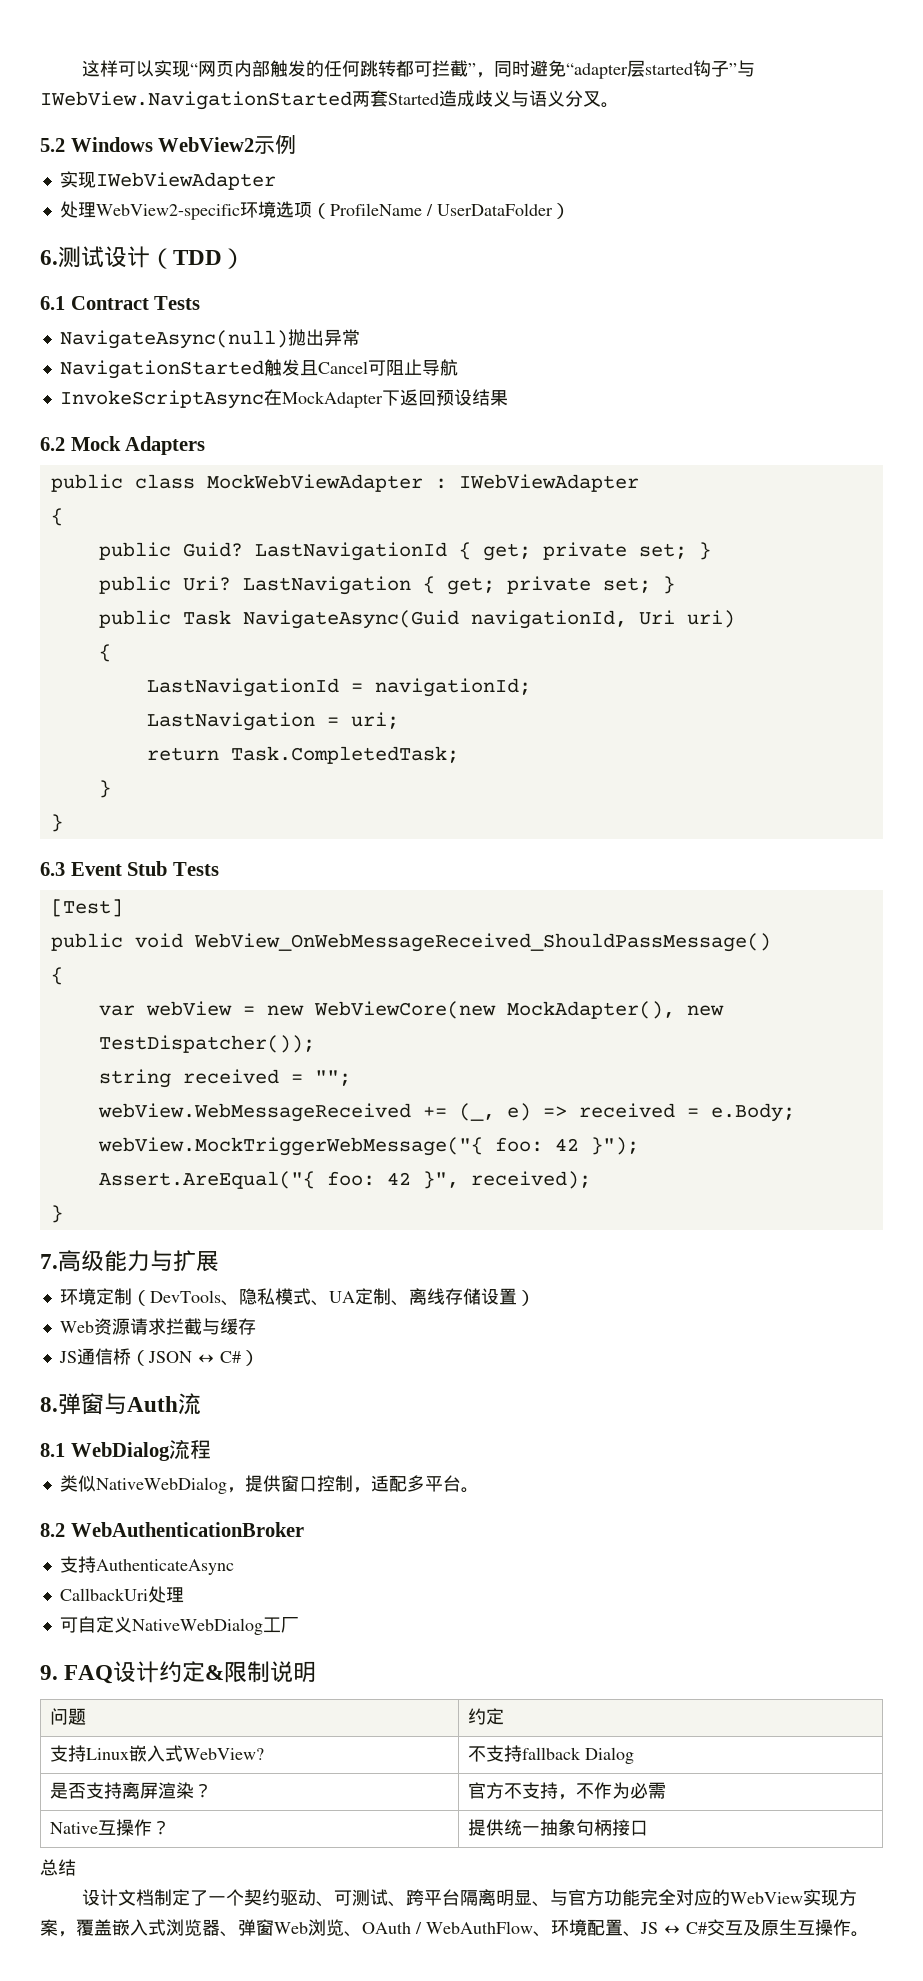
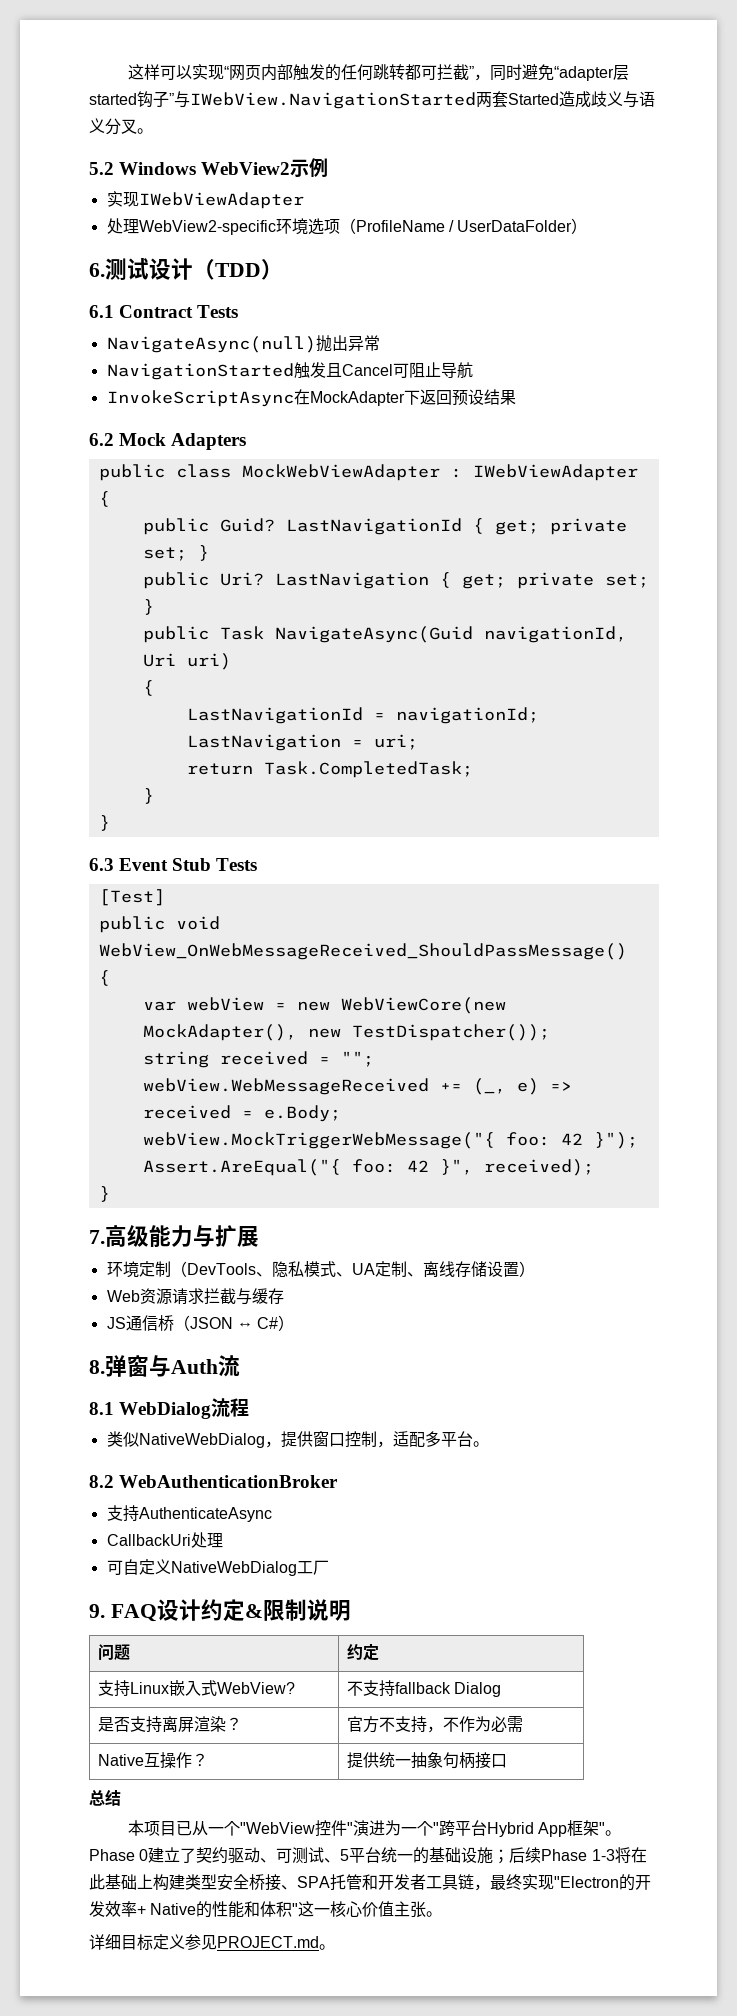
- 设计文档制定了一个契约驱动、可测试、跨平台隔离明显、与官方功能完全对应的WebView实现方案，覆盖嵌入式浏览器、弹窗Web浏览、OAuth / WebAuthFlow、环境配置、JS ↔ C#交互及原生互操作。
+ 本项目已从一个"WebView控件"演进为一个"跨平台Hybrid App框架"。Phase 0建立了契约驱动、可测试、5平台统一的基础设施；后续Phase 1-3将在此基础上构建类型安全桥接、SPA托管和开发者工具链，最终实现"Electron的开发效率+ Native的性能和体积"这一核心价值主张。
+ 详细目标定义参见PROJECT.md。

